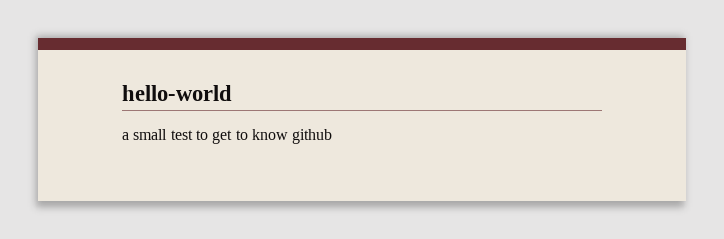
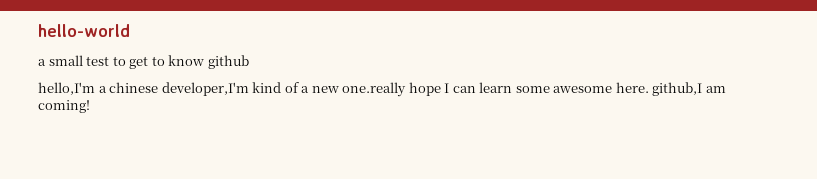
+ hello,I'm a chinese developer,I'm kind of a new one.really hope I can learn some awesome here. github,I am coming!

